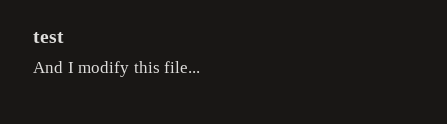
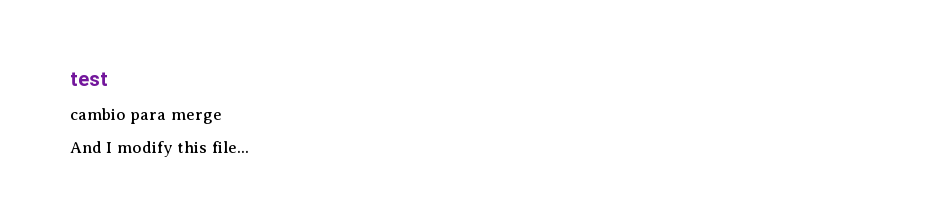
+ cambio para merge

